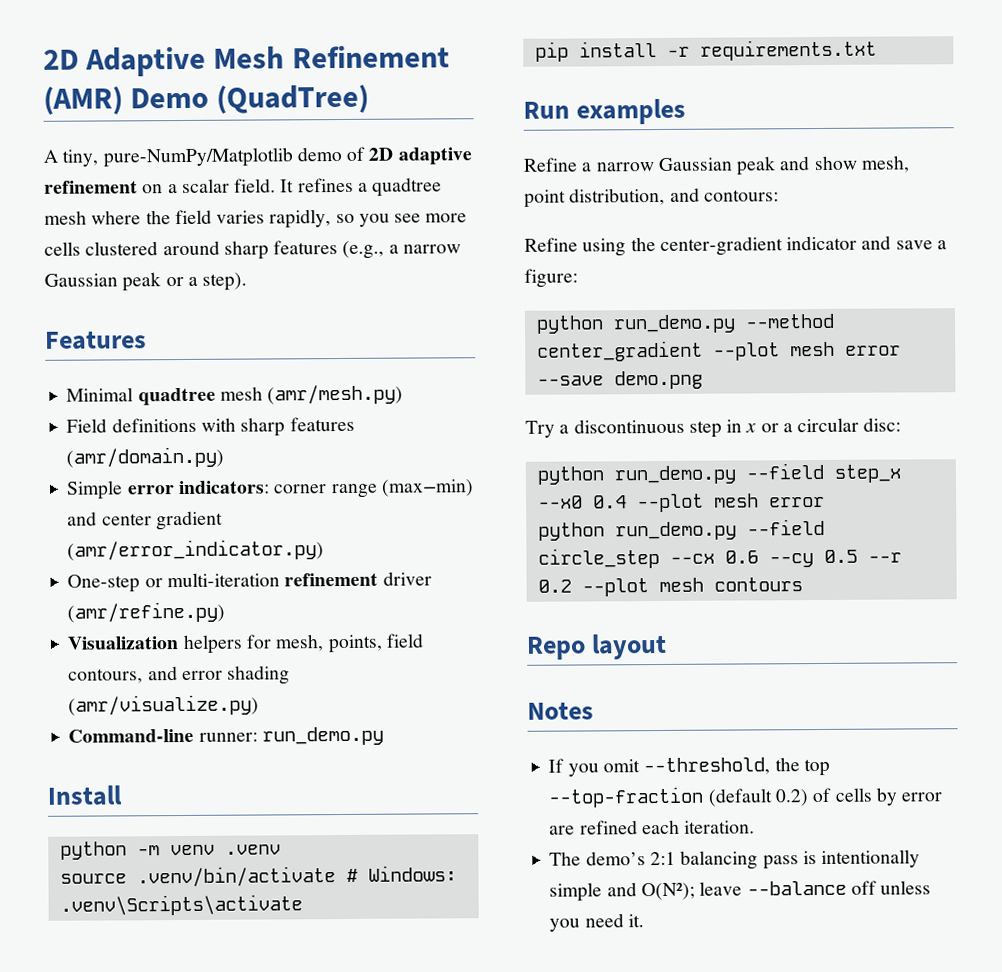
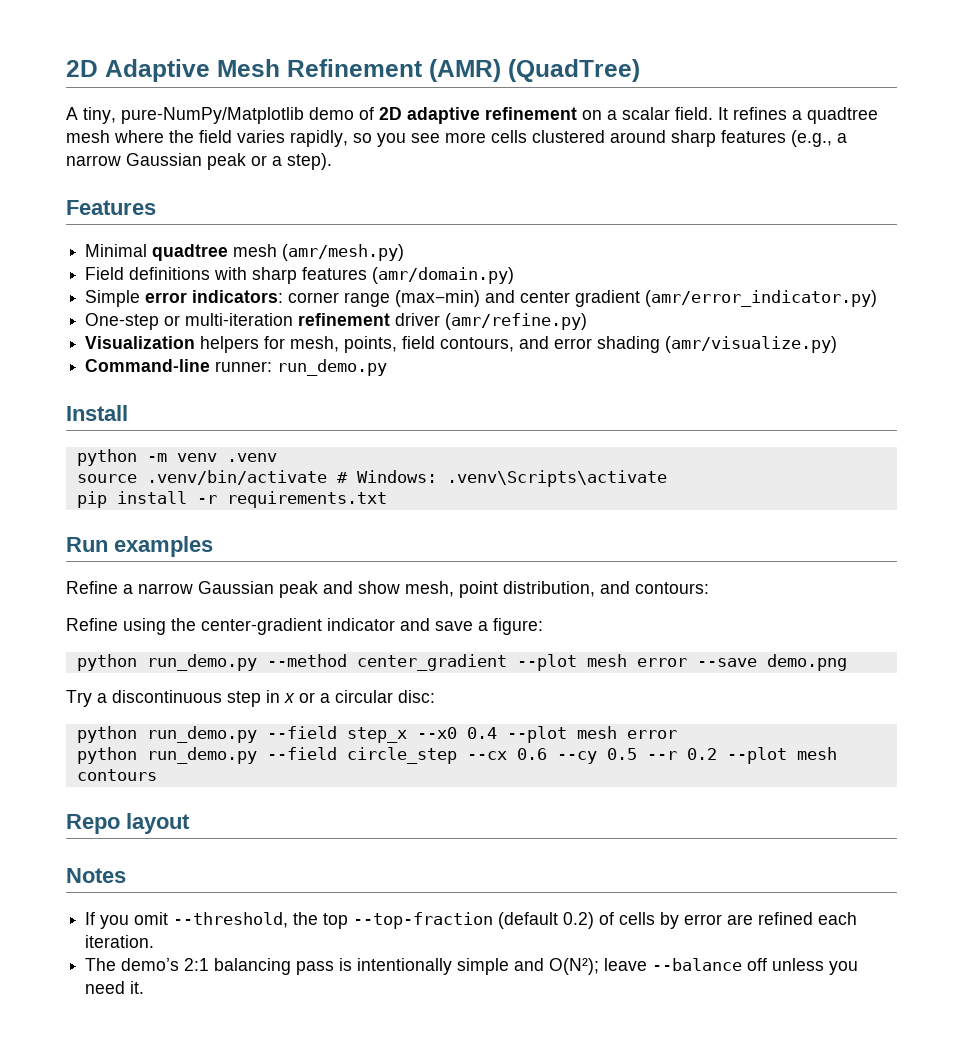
- 2D Adaptive Mesh Refinement (AMR) Demo (QuadTree)
+ 2D Adaptive Mesh Refinement (AMR) (QuadTree)

